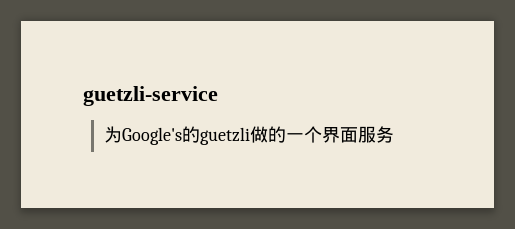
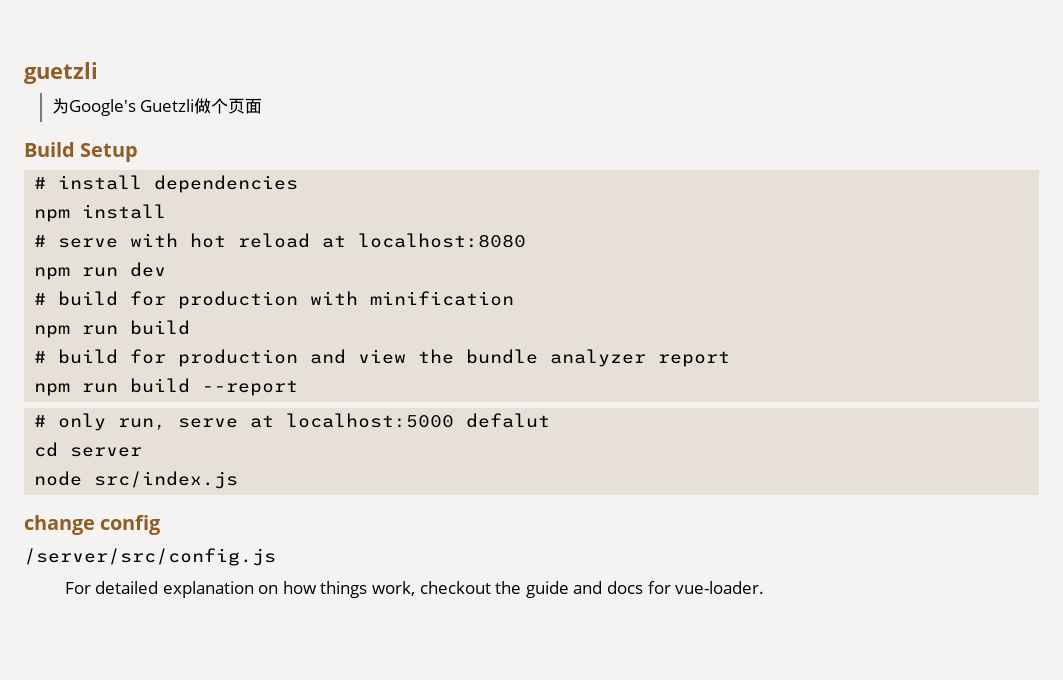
- guetzli-service
+ guetzli
- 为Google's的guetzli做的一个界面服务
+ 为Google's Guetzli做个页面
+ Build Setup
+ # install dependencies
+ npm install
+ # serve with hot reload at localhost:8080
+ npm run dev
+ # build for production with minification
+ npm run build
+ # build for production and view the bundle analyzer report
+ npm run build --report
+ # only run, serve at localhost:5000 defalut
+ cd server
+ node src/index.js
+ change config
+ /server/src/config.js
+ For detailed explanation on how things work, checkout the guide and docs for vue-loader.

